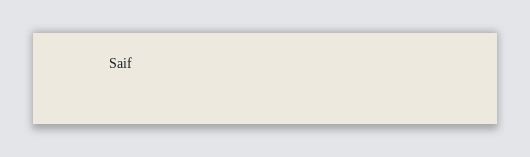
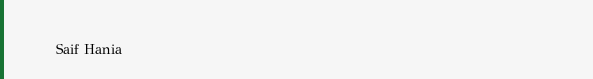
- Saif
+ Saif Hania

